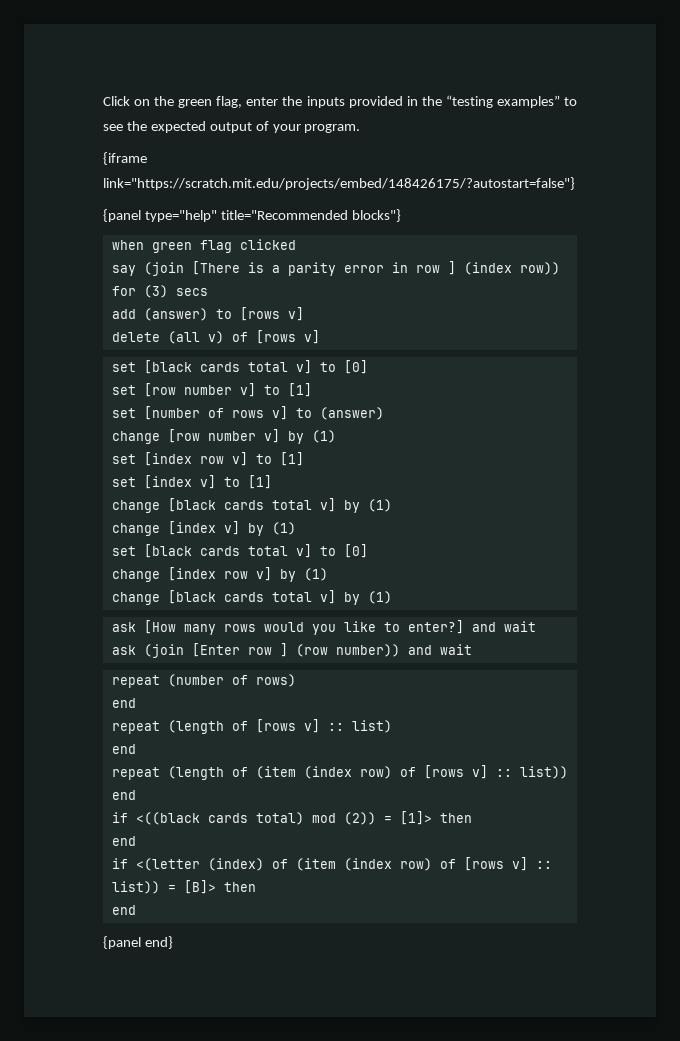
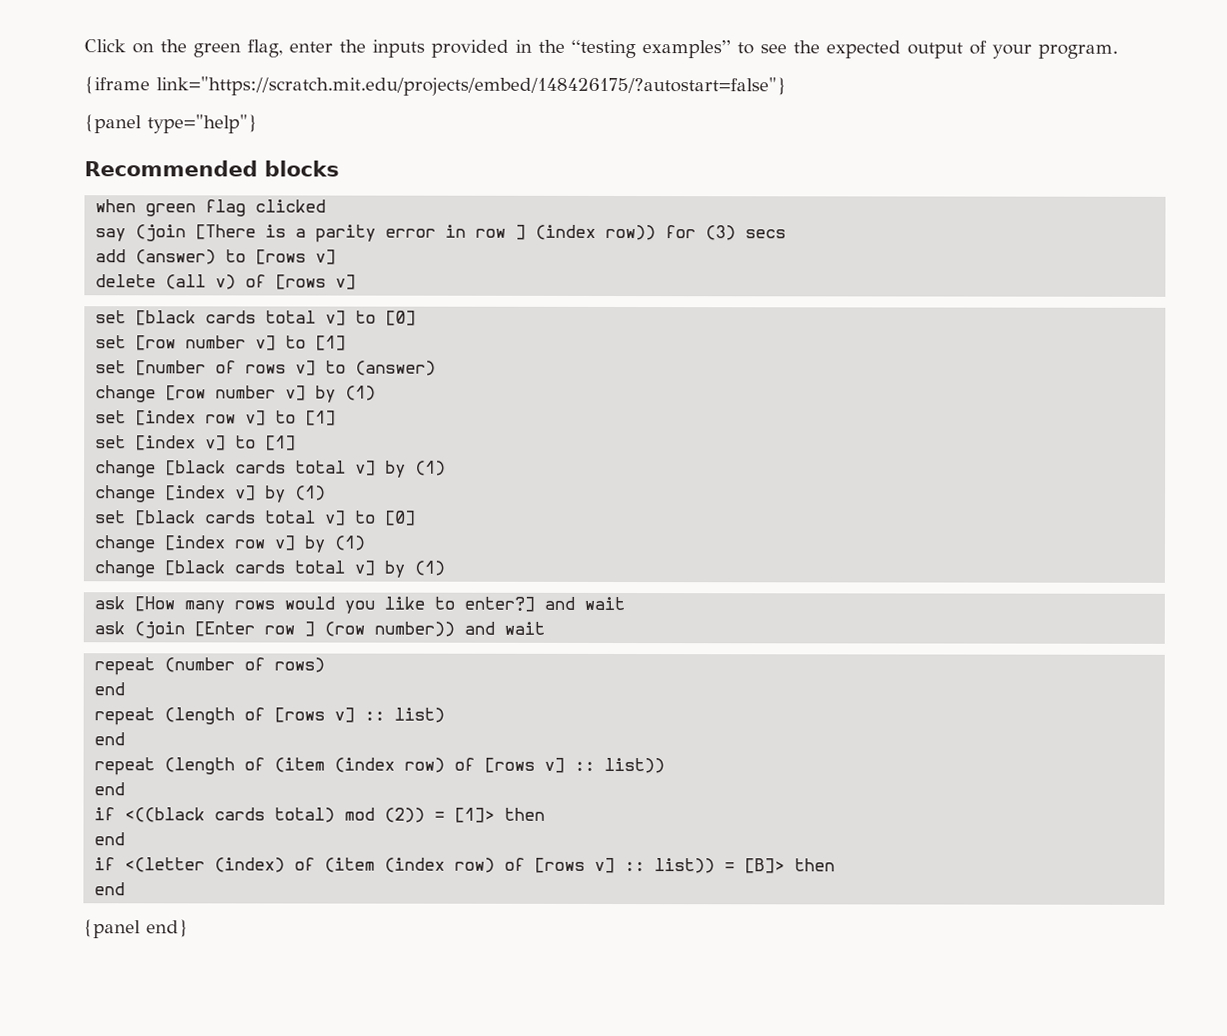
- {panel type="help" title="Recommended blocks"}
+ {panel type="help"}
+ Recommended blocks

